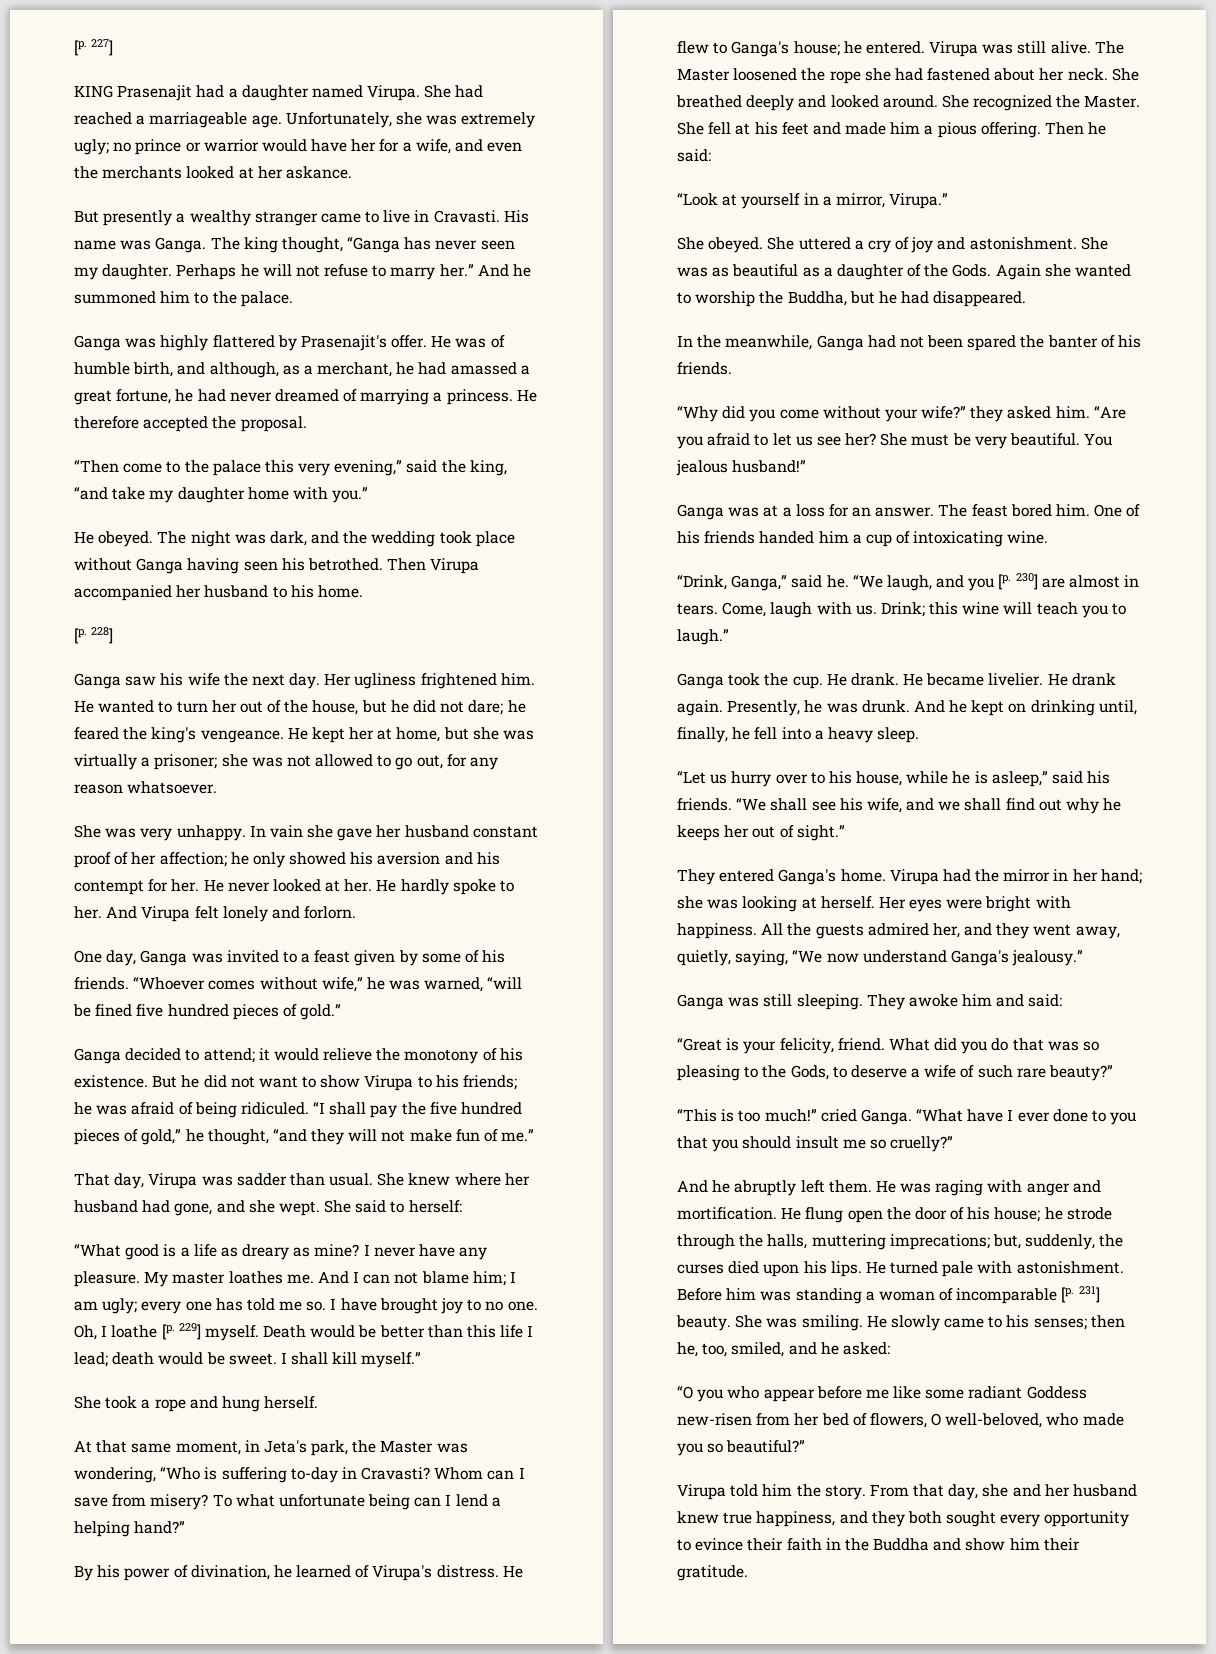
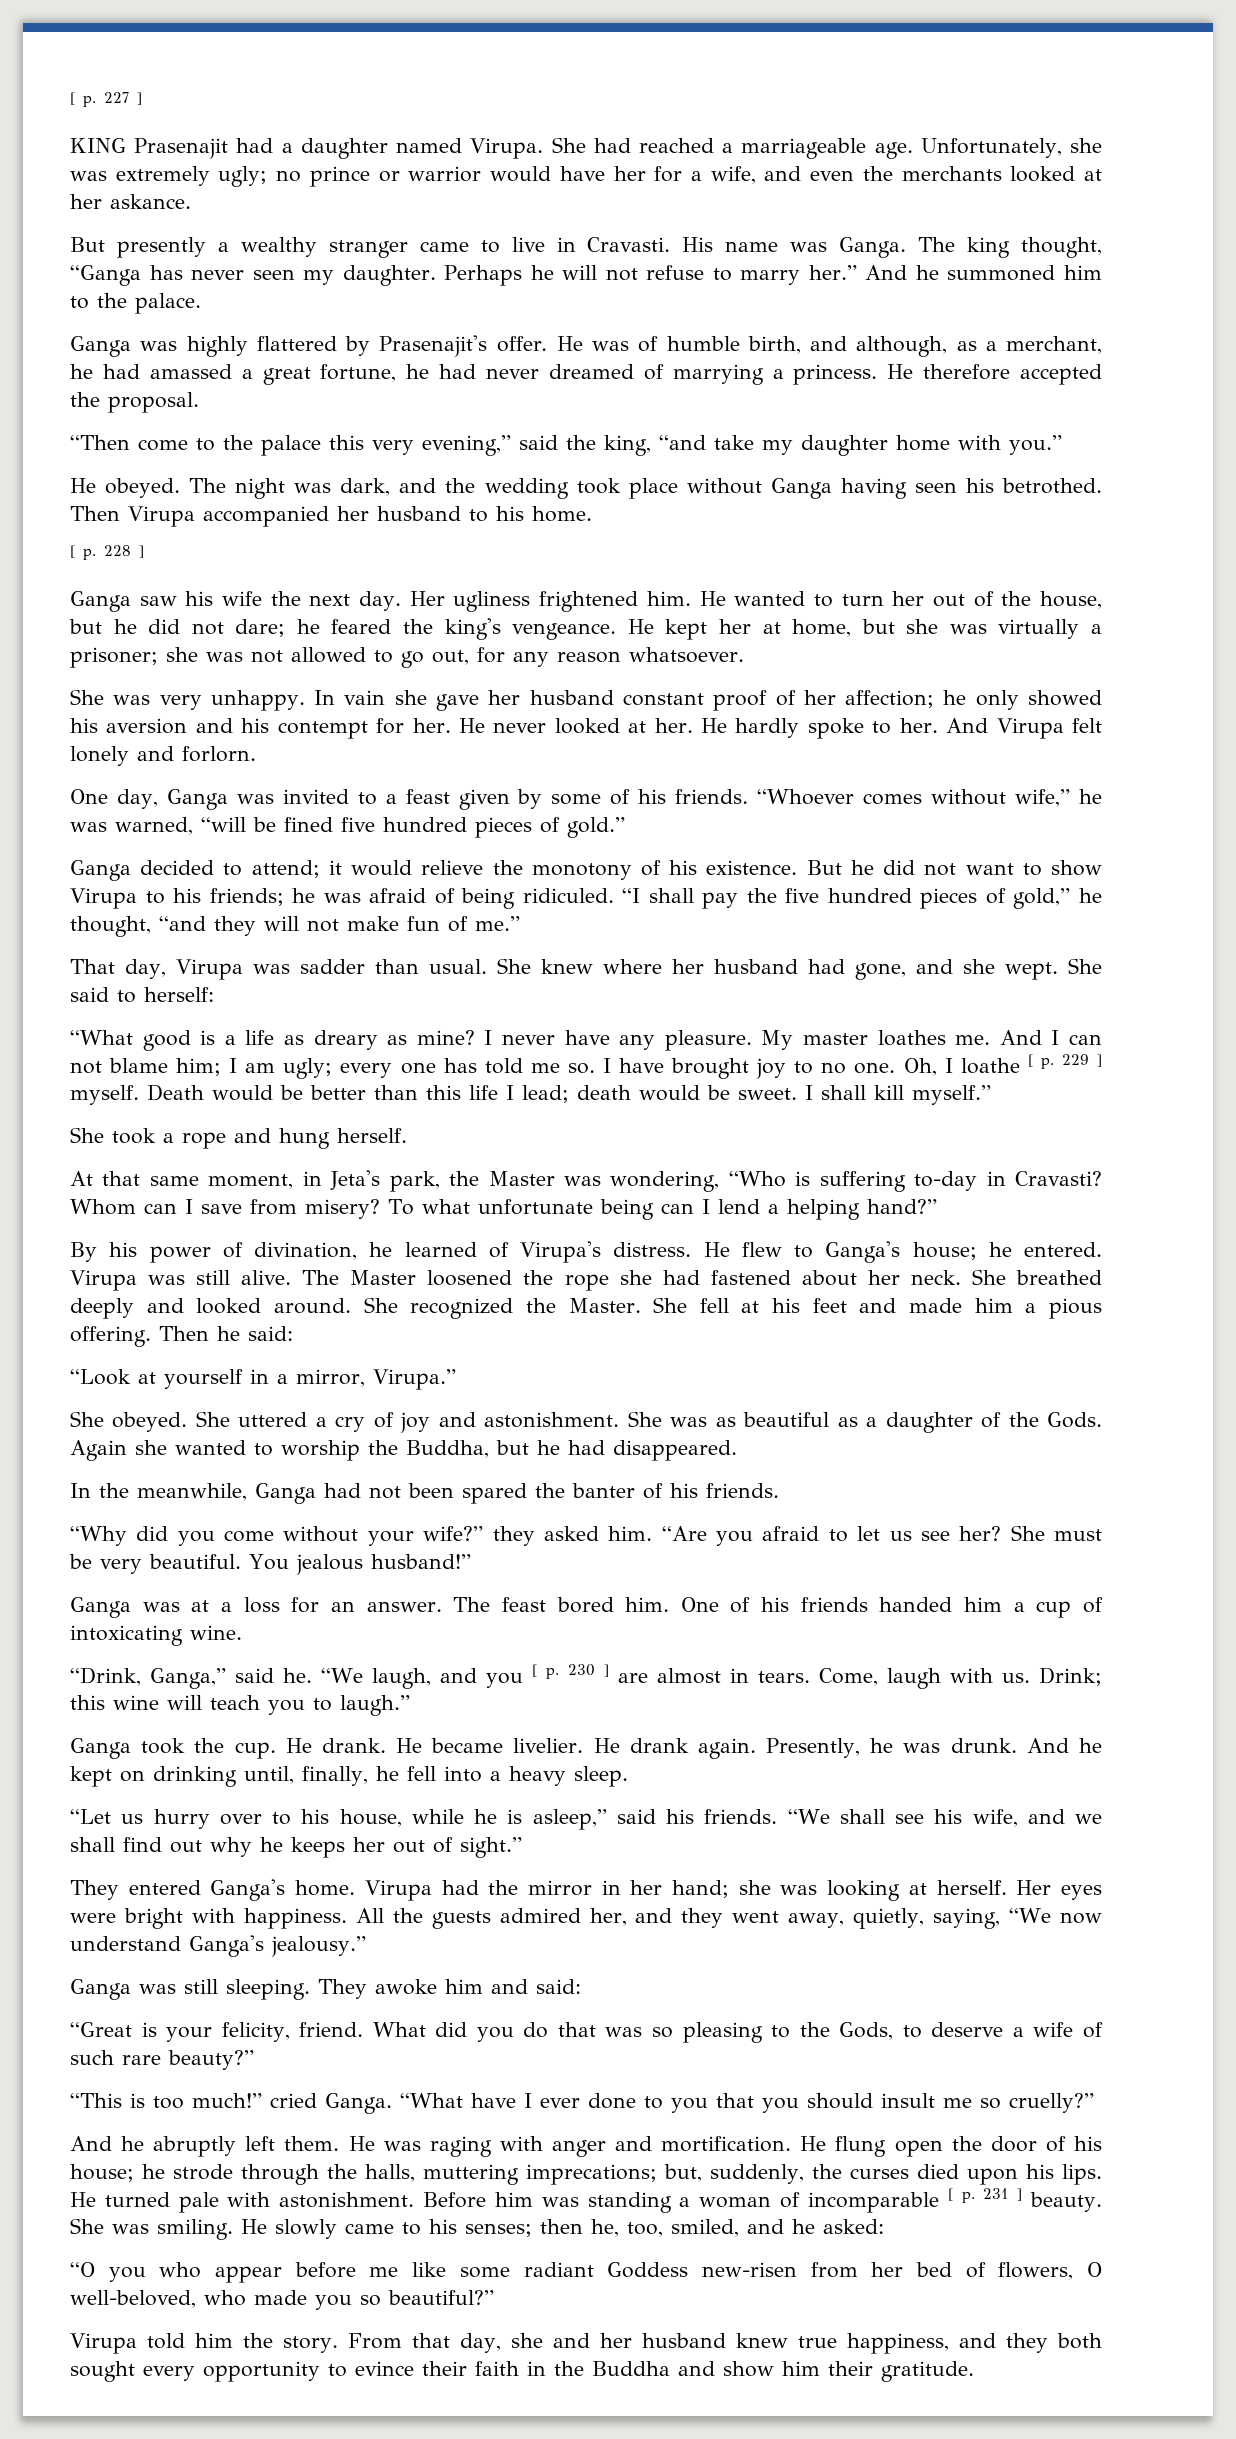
- [p. 227]
+ [ p. 227 ]
- [p. 228]
+ [ p. 228 ]
- Oh, I loathe [p. 229] myself.
+ Oh, I loathe [ p. 229 ] myself.
- “We laugh, and you [p. 230] are almost in tears.
+ “We laugh, and you [ p. 230 ] are almost in tears.
- Before him was standing a woman of incomparable [p. 231] beauty.
+ Before him was standing a woman of incomparable [ p. 231 ] beauty.

